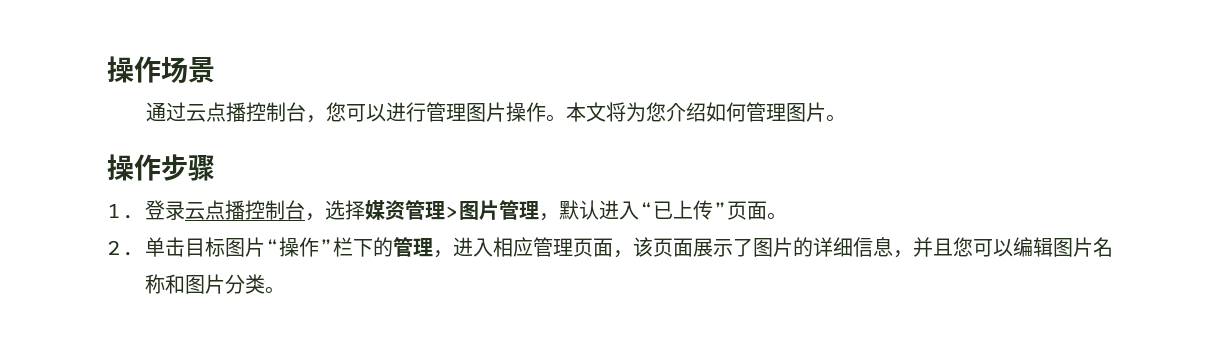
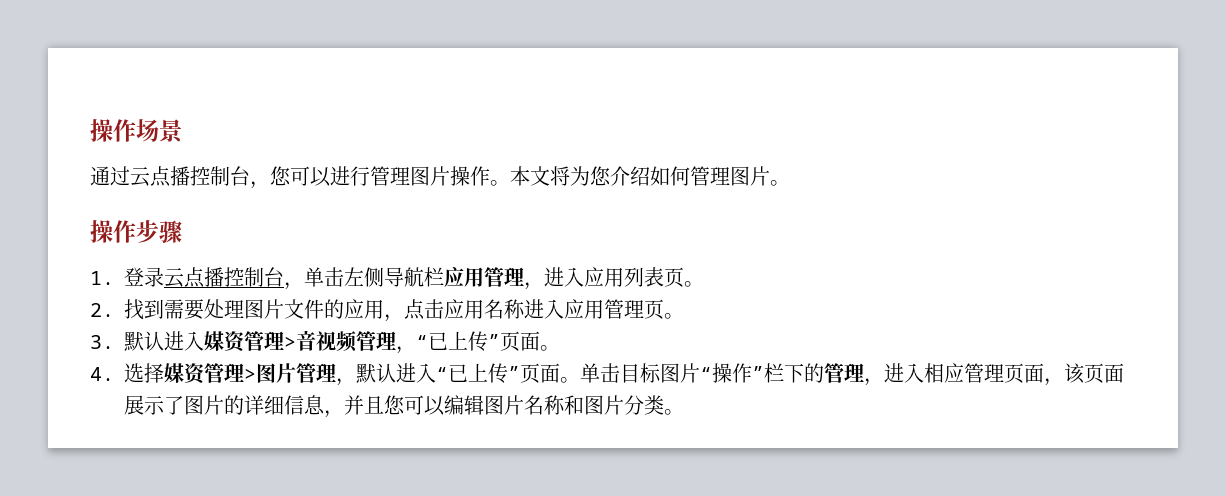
- 1.登录云点播控制台，选择媒资管理>图片管理，默认进入“已上传”页面。
- 2.单击目标图片“操作”栏下的管理，进入相应管理页面，该页面展示了图片的详细信息，并且您可以编辑图片名称和图片分类。
+ 1.登录云点播控制台，单击左侧导航栏应用管理，进入应用列表页。
+ 2.找到需要处理图片文件的应用，点击应用名称进入应用管理页。
+ 3.默认进入媒资管理>音视频管理，“已上传”页面。
+ 4.选择媒资管理>图片管理，默认进入“已上传”页面。单击目标图片“操作”栏下的管理，进入相应管理页面，该页面展示了图片的详细信息，并且您可以编辑图片名称和图片分类。

